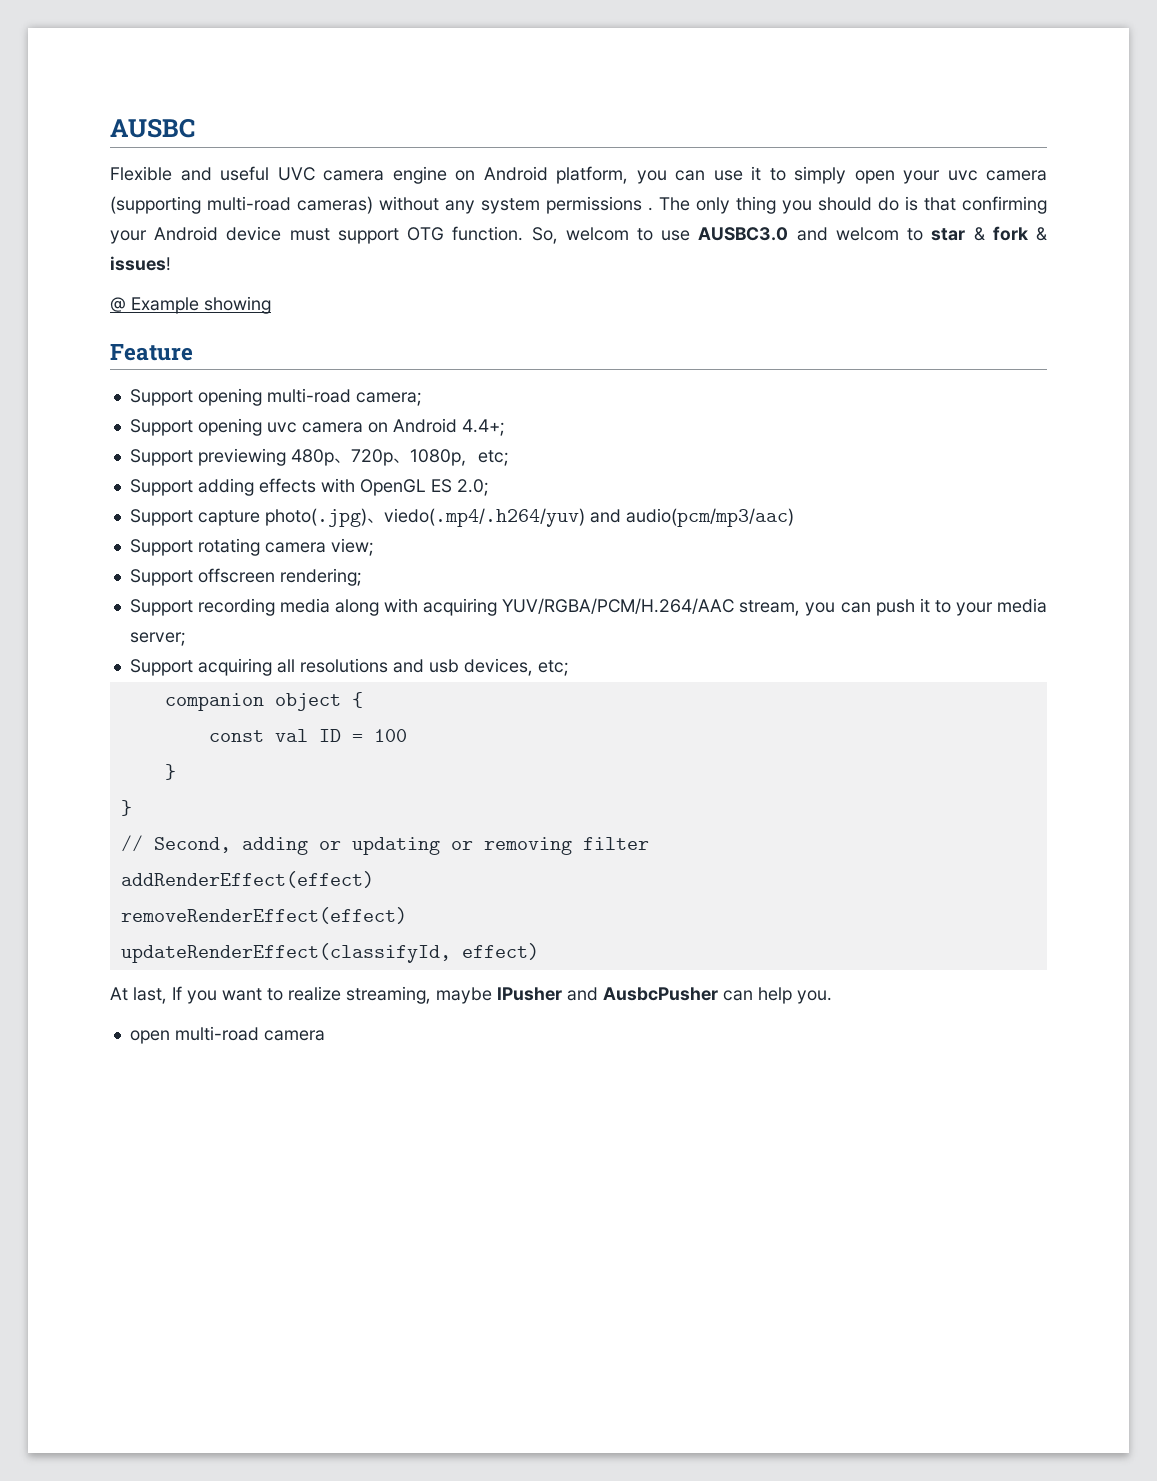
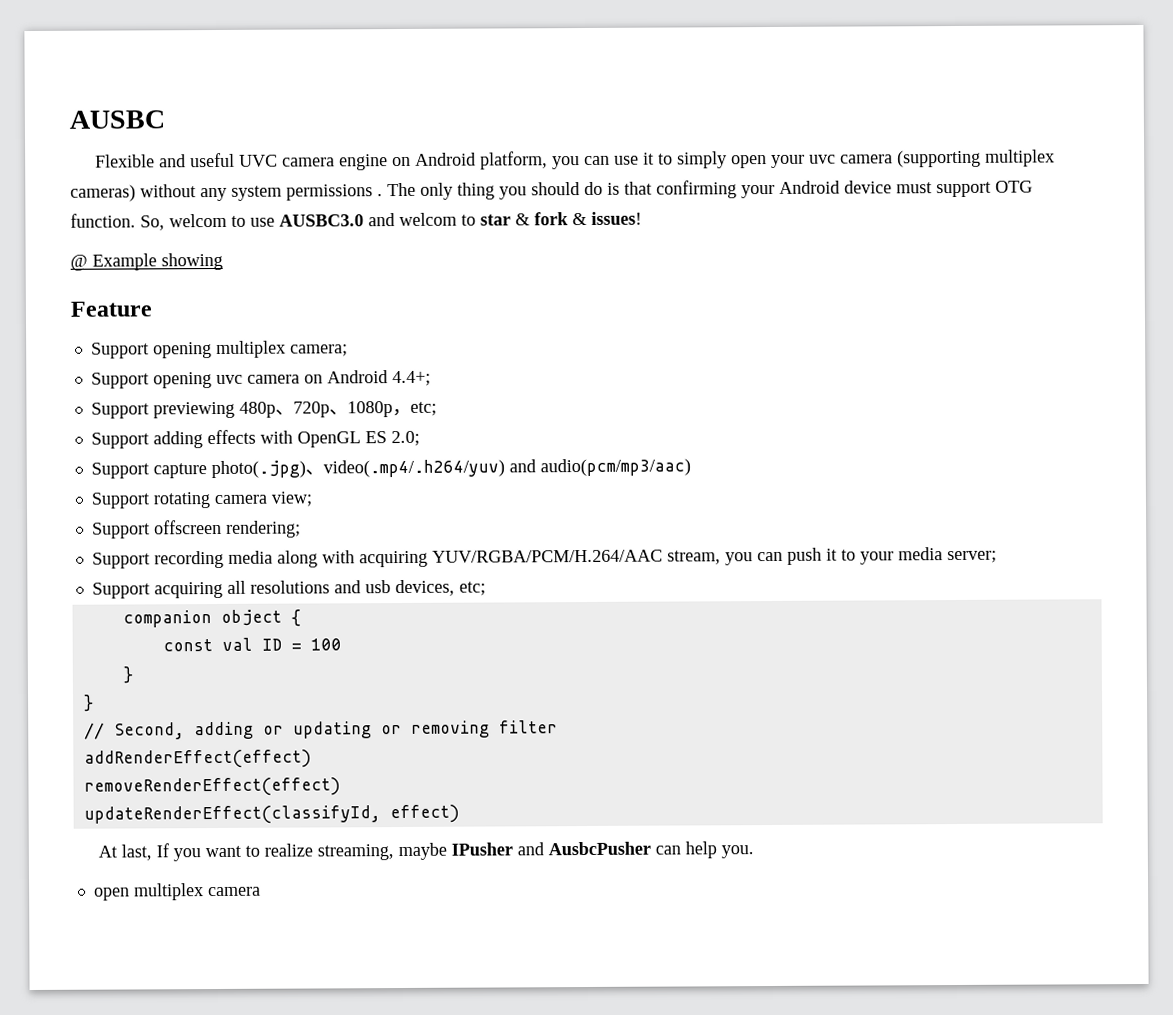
- Flexible and useful UVC camera engine on Android platform, you can use it to simply open your uvc camera (supporting multi-road cameras) without any system permissions .
+ Flexible and useful UVC camera engine on Android platform, you can use it to simply open your uvc camera (supporting multiplex cameras) without any system permissions .
- Support opening multi-road camera;
+ Support opening multiplex camera;
- Support capture photo(.jpg)、viedo(.mp4/.h264/yuv) and audio(pcm/mp3/aac)
+ Support capture photo(.jpg)、video(.mp4/.h264/yuv) and audio(pcm/mp3/aac)
- open multi-road camera
+ open multiplex camera

